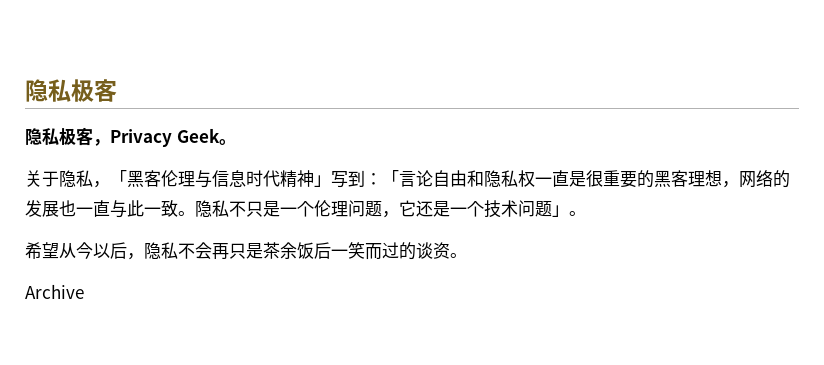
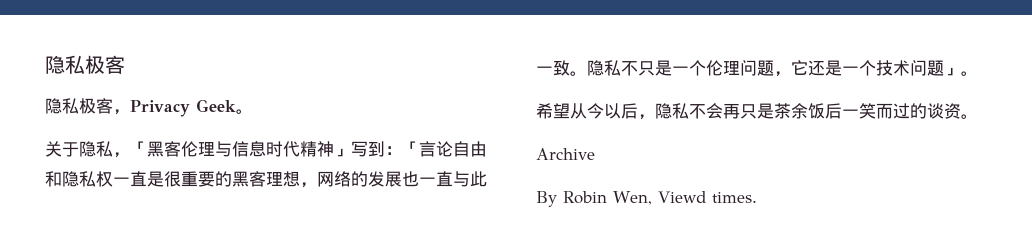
+ By Robin Wen, Viewd times.

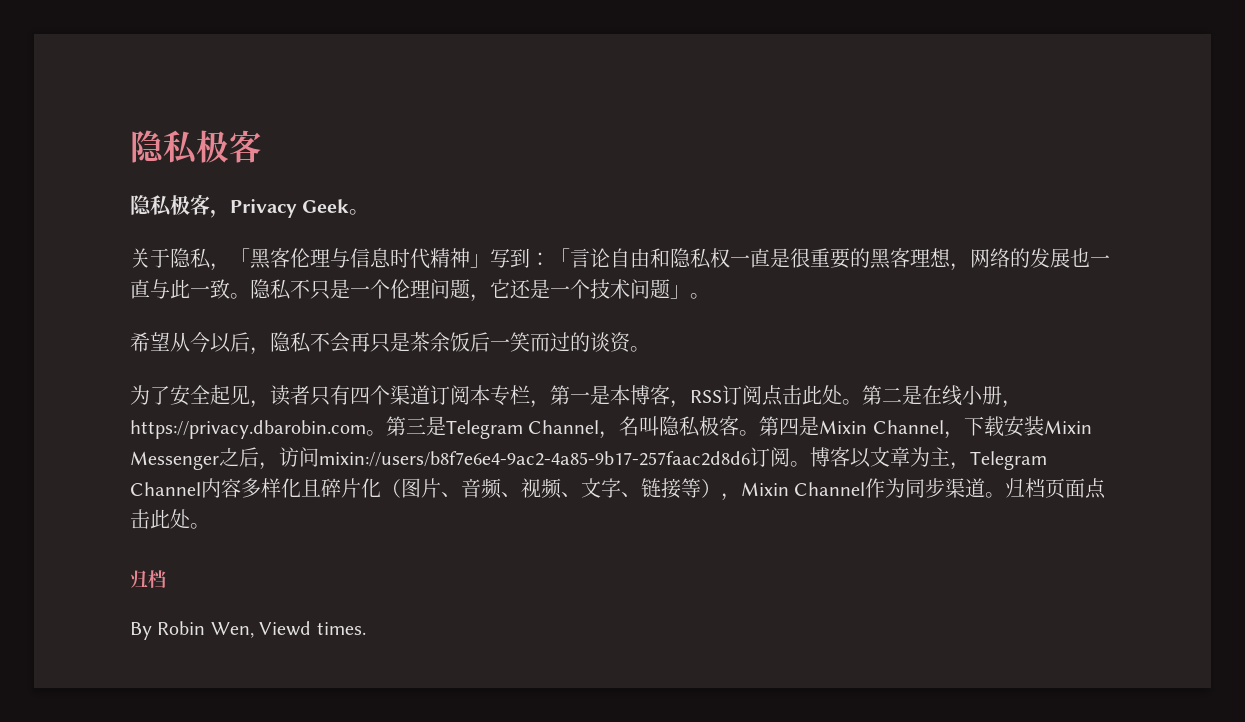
- Archive
+ 为了安全起见，读者只有四个渠道订阅本专栏，第一是本博客，RSS订阅点击此处。第二是在线小册，https://privacy.dbarobin.com。第三是Telegram Channel，名叫隐私极客。第四是Mixin Channel，下载安装Mixin Messenger之后，访问mixin://users/b8f7e6e4-9ac2-4a85-9b17-257faac2d8d6订阅。博客以文章为主，Telegram Channel内容多样化且碎片化（图片、音频、视频、文字、链接等），Mixin Channel作为同步渠道。归档页面点击此处。
+ 归档

